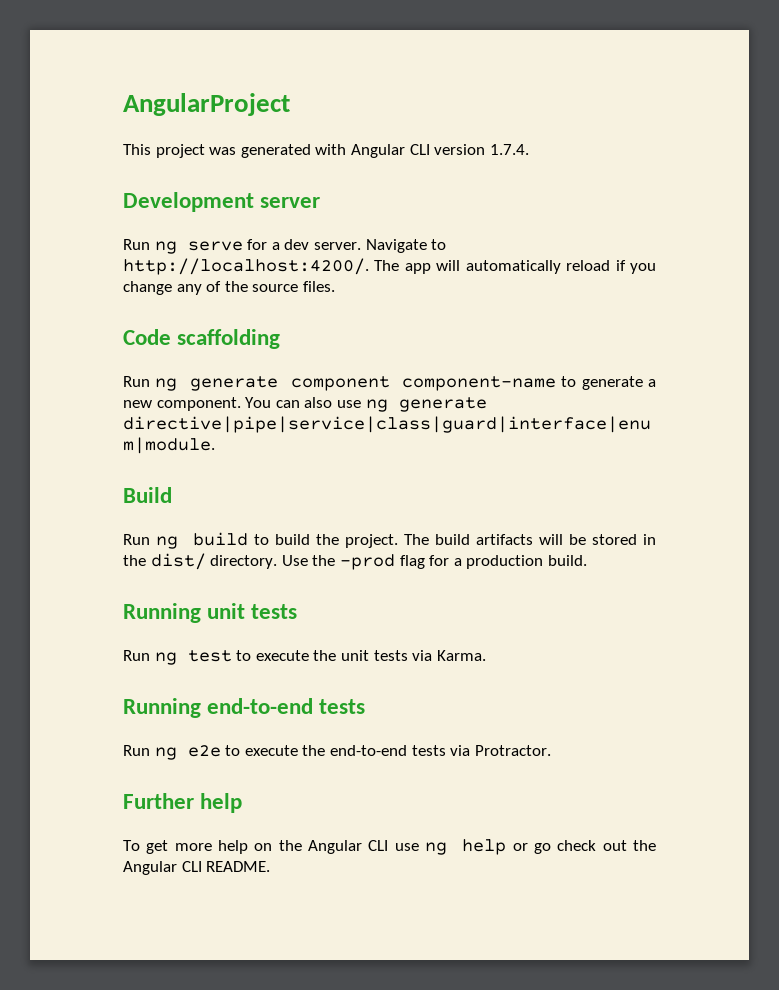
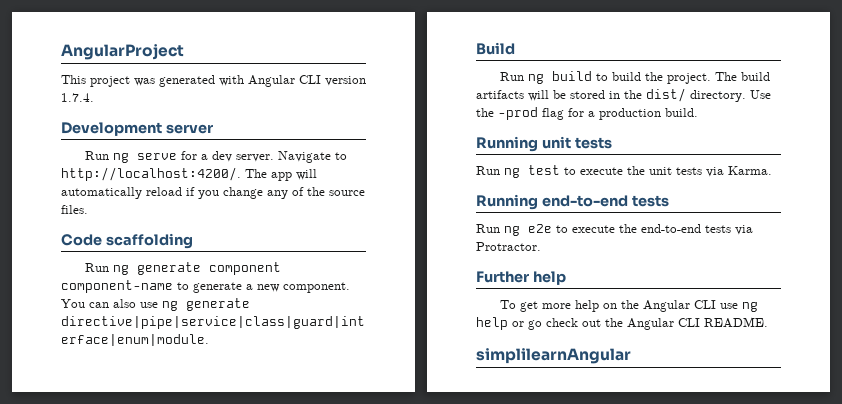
+ simplilearnAngular

